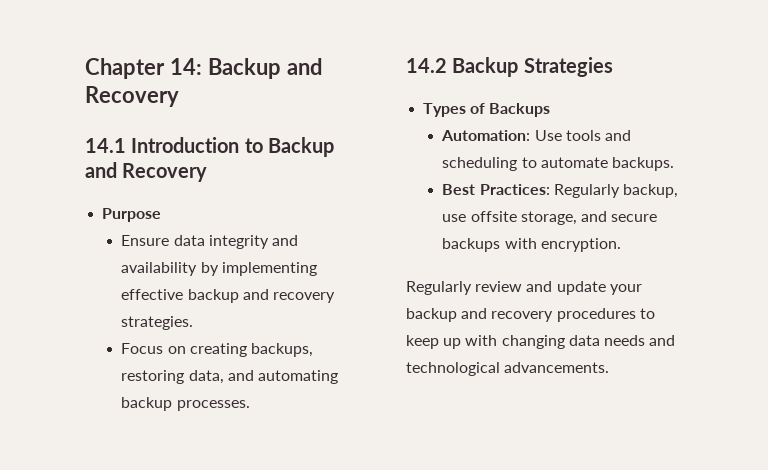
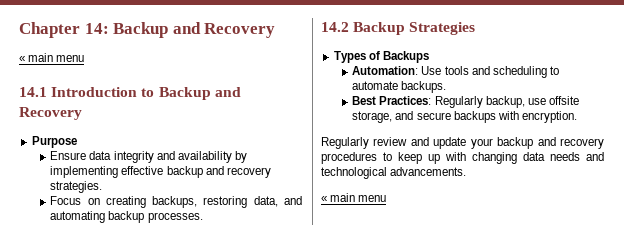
  Chapter 14: Backup and Recovery
+ « main menu
  Regularly review and update your backup and recovery procedures to keep up with changing data needs and technological advancements.
+ « main menu

